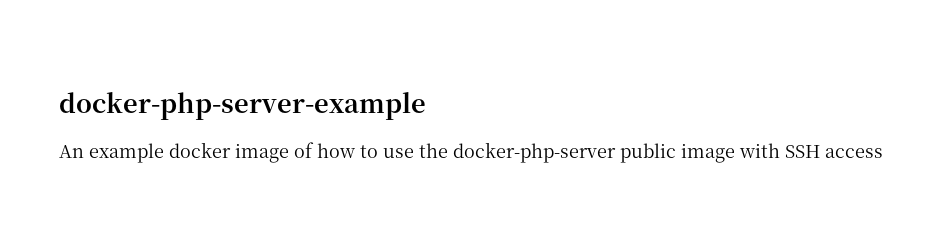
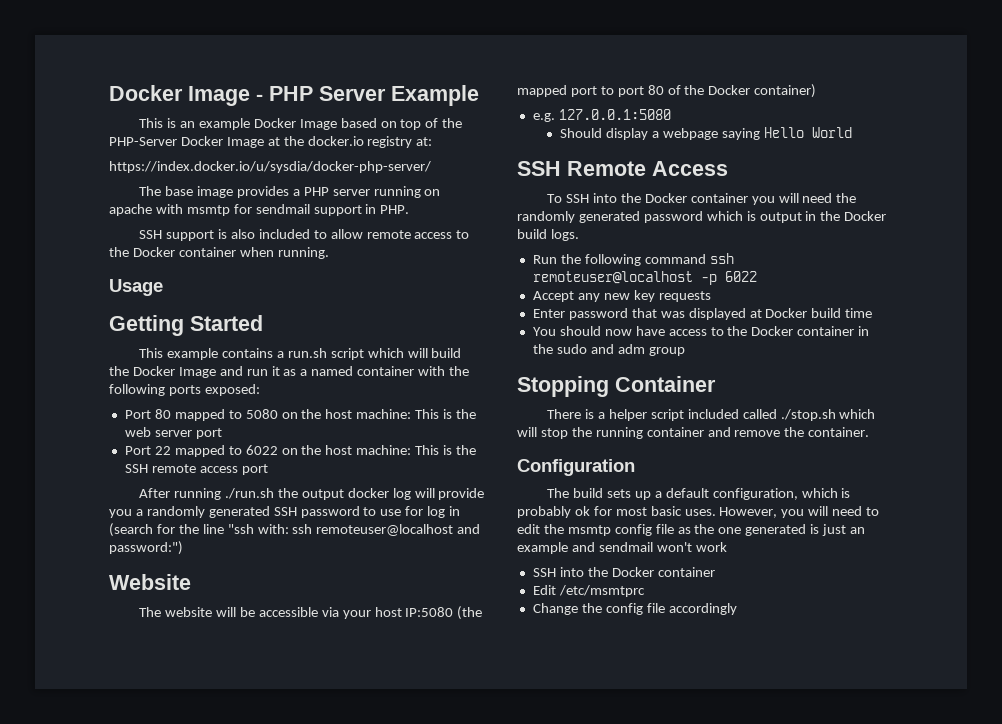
- docker-php-server-example
- An example docker image of how to use the docker-php-server public image with SSH access
+ Docker Image - PHP Server Example
+ This is an example Docker Image based on top of the PHP-Server Docker Image at the docker.io registry at:
+ https://index.docker.io/u/sysdia/docker-php-server/
+ The base image provides a PHP server running on apache with msmtp for sendmail support in PHP.
+ SSH support is also included to allow remote access to the Docker container when running.
+ Usage
+ Getting Started
+ This example contains a run.sh script which will build the Docker Image and run it as a named container with the following ports exposed:
+ Port 80 mapped to 5080 on the host machine: This is the web server port
+ Port 22 mapped to 6022 on the host machine: This is the SSH remote access port
+ After running ./run.sh the output docker log will provide you a randomly generated SSH password to use for log in (search for the line "ssh with: ssh remoteuser@localhost and password:")
+ Website
+ The website will be accessible via your host IP:5080 (the mapped port to port 80 of the Docker container)
+ e.g. 127.0.0.1:5080
+ Should display a webpage saying Hello World
+ SSH Remote Access
+ To SSH into the Docker container you will need the randomly generated password which is output in the Docker build logs.
+ Run the following command ssh remoteuser@localhost -p 6022
+ Accept any new key requests
+ Enter password that was displayed at Docker build time
+ You should now have access to the Docker container in the sudo and adm group
+ Stopping Container
+ There is a helper script included called ./stop.sh which will stop the running container and remove the container.
+ Configuration
+ The build sets up a default configuration, which is probably ok for most basic uses. However, you will need to edit the msmtp config file as the one generated is just an example and sendmail won't work
+ SSH into the Docker container
+ Edit /etc/msmtprc
+ Change the config file accordingly

